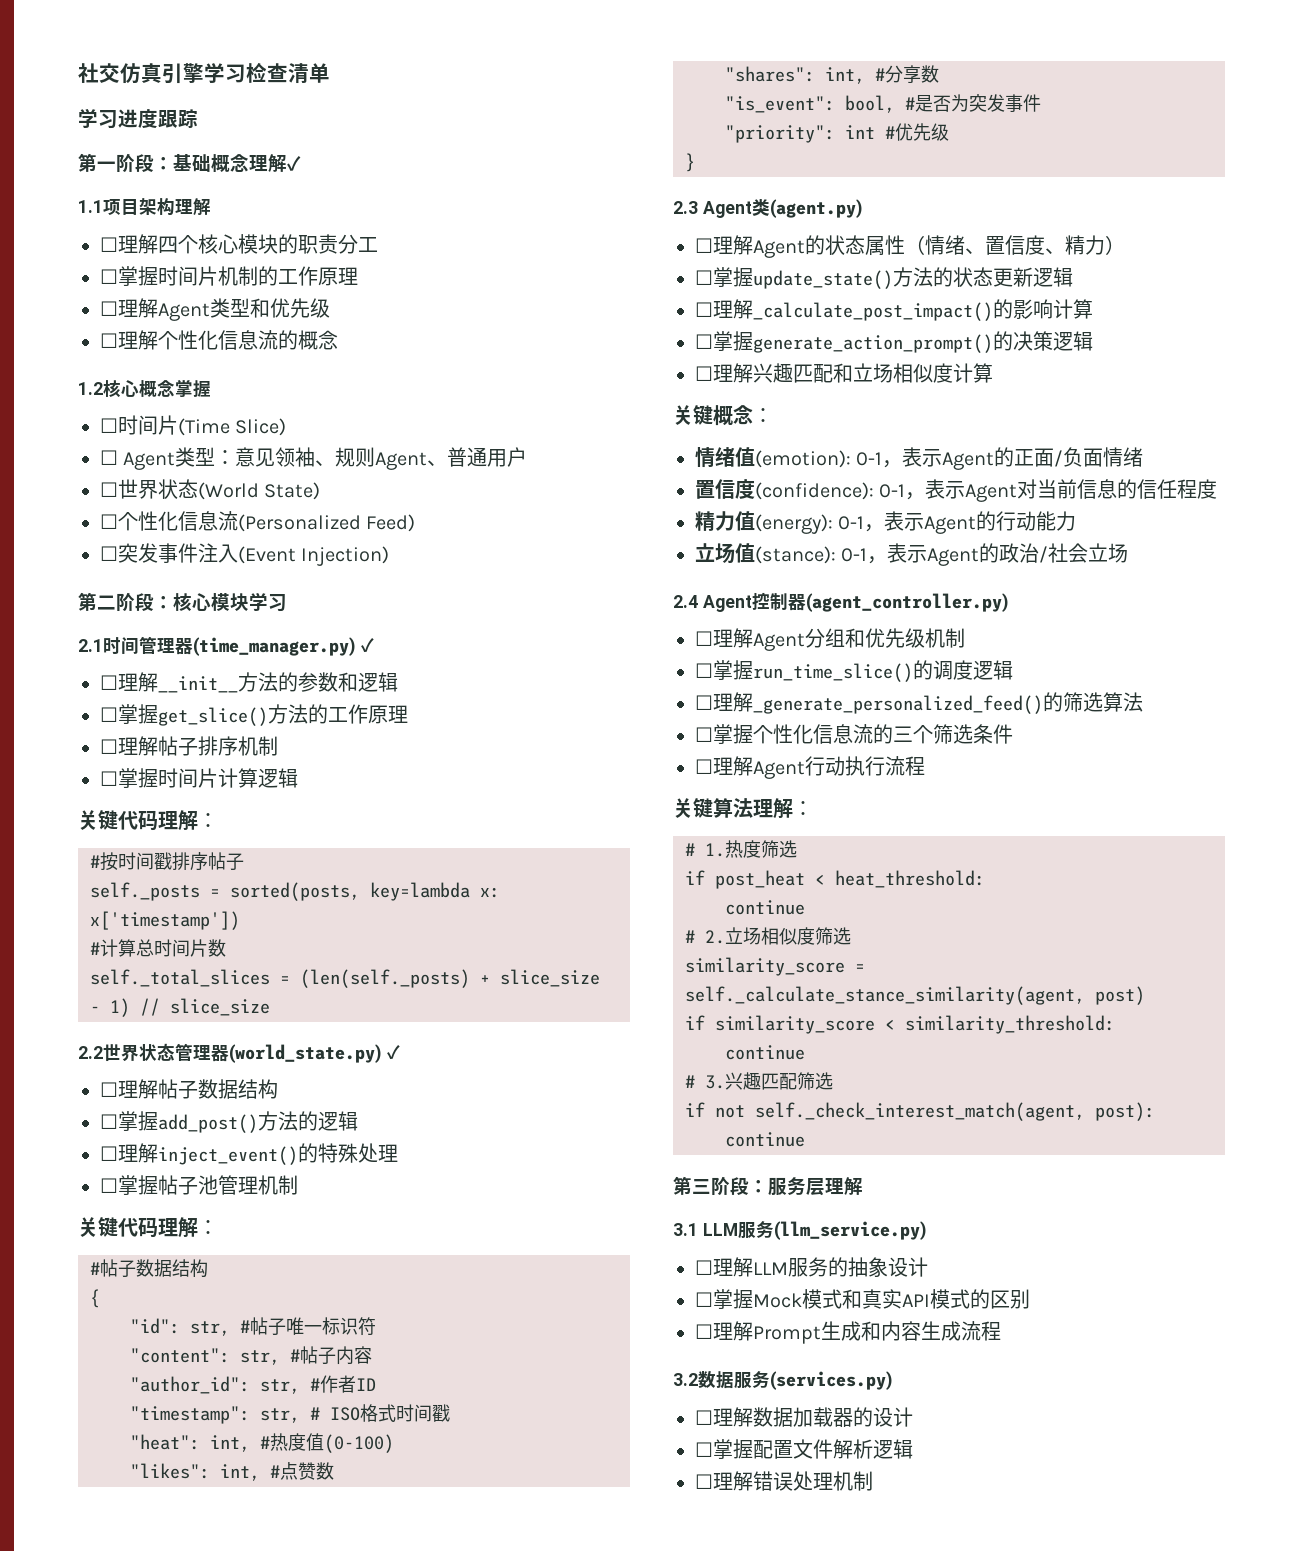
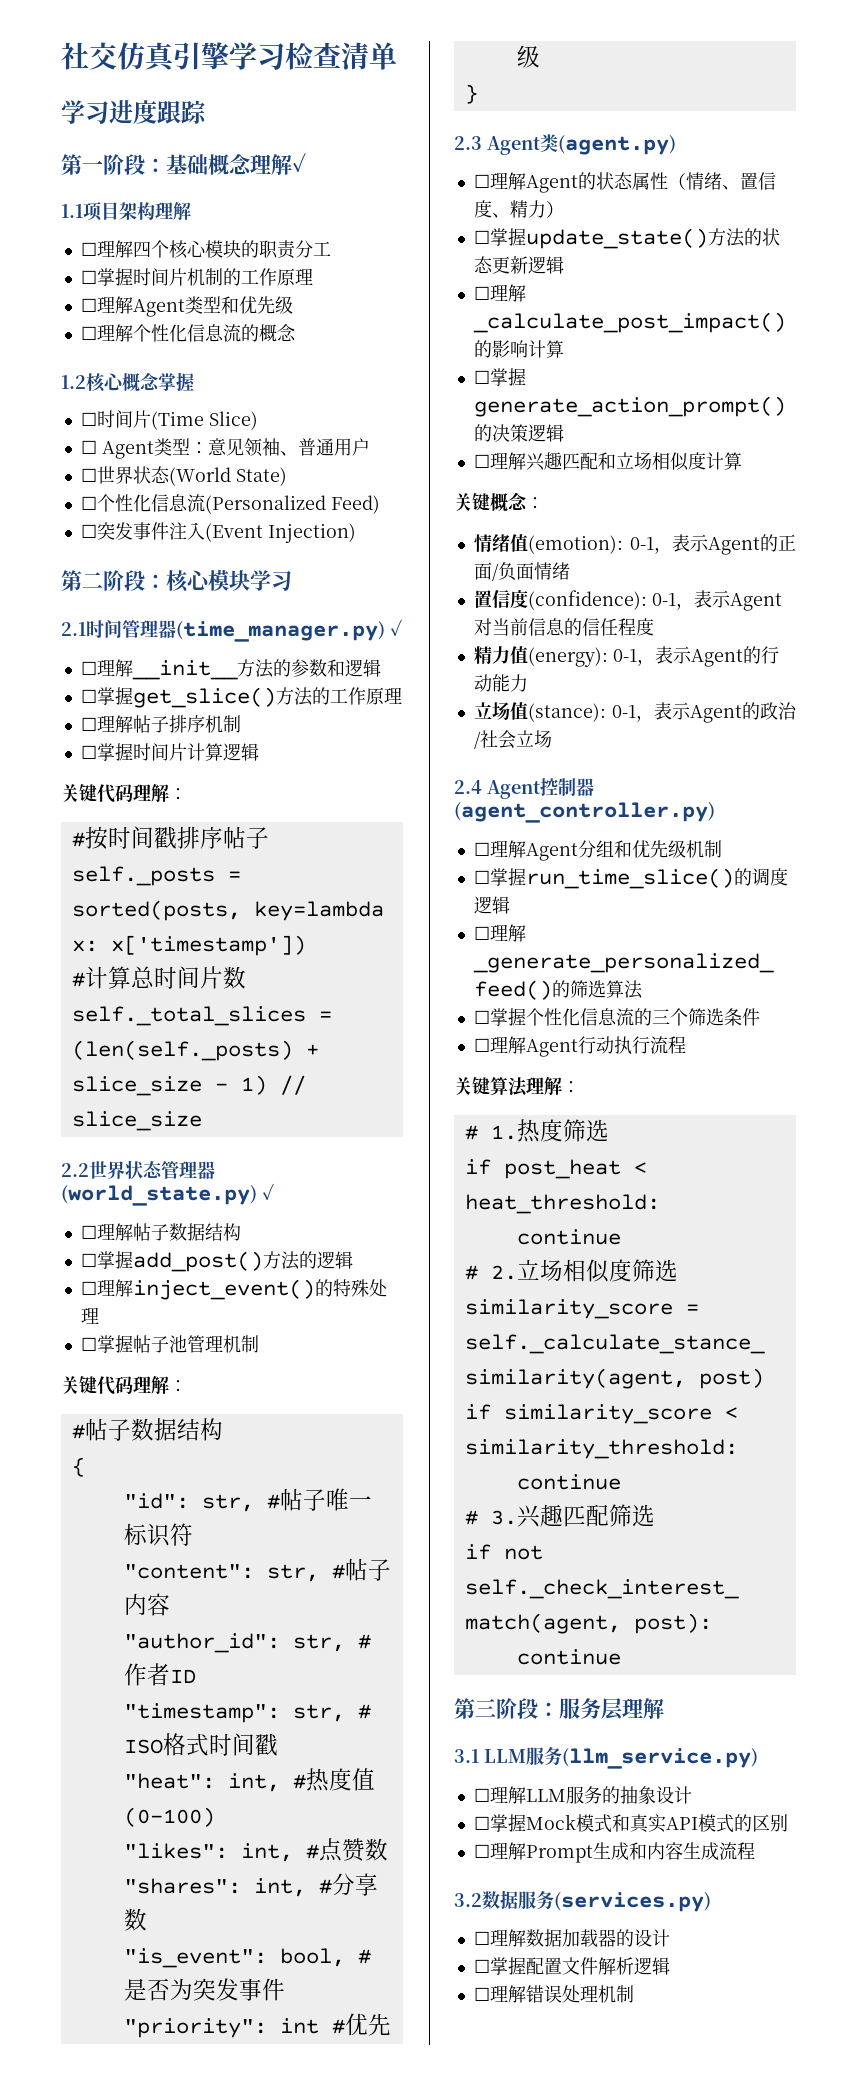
- ☐ Agent类型：意见领袖、规则Agent、普通用户
+ ☐ Agent类型：意见领袖、普通用户

